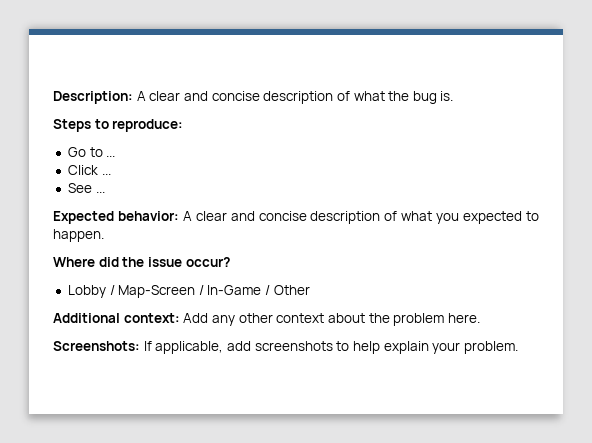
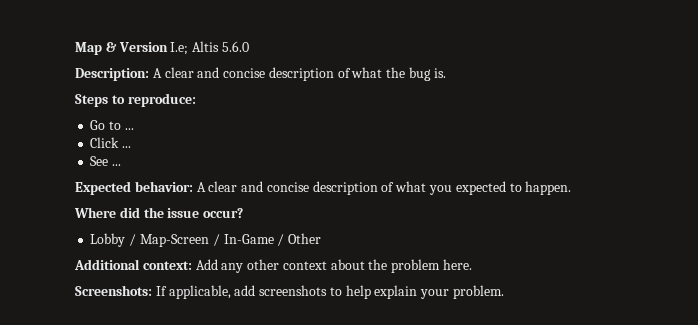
+ Map & Version I.e; Altis 5.6.0

